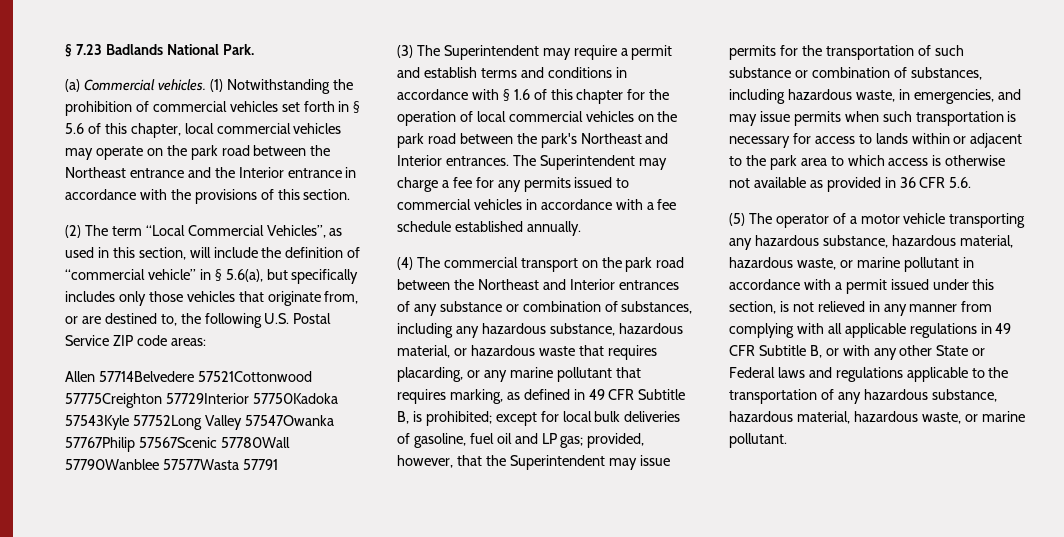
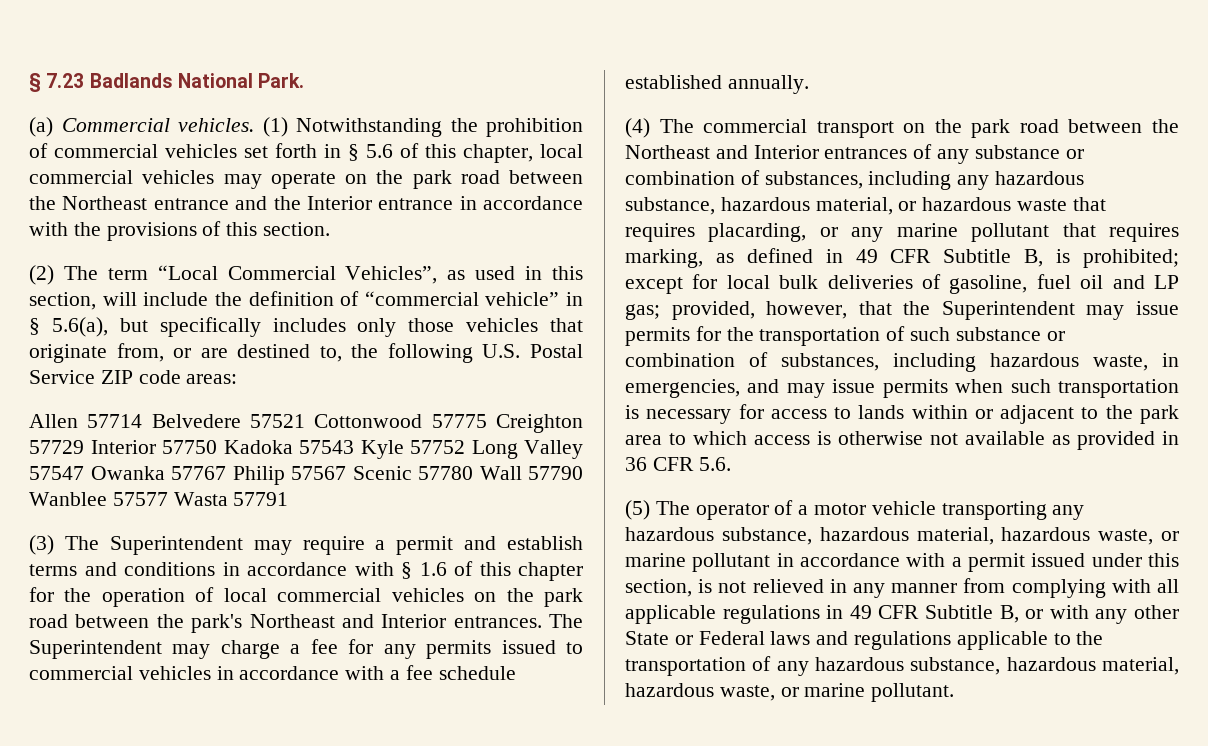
- Allen 57714Belvedere 57521Cottonwood 57775Creighton 57729Interior 57750Kadoka 57543Kyle 57752Long Valley 57547Owanka 57767Philip 57567Scenic 57780Wall 57790Wanblee 57577Wasta 57791
+ Allen 57714 Belvedere 57521 Cottonwood 57775 Creighton 57729 Interior 57750 Kadoka 57543 Kyle 57752 Long Valley 57547 Owanka 57767 Philip 57567 Scenic 57780 Wall 57790 Wanblee 57577 Wasta 57791

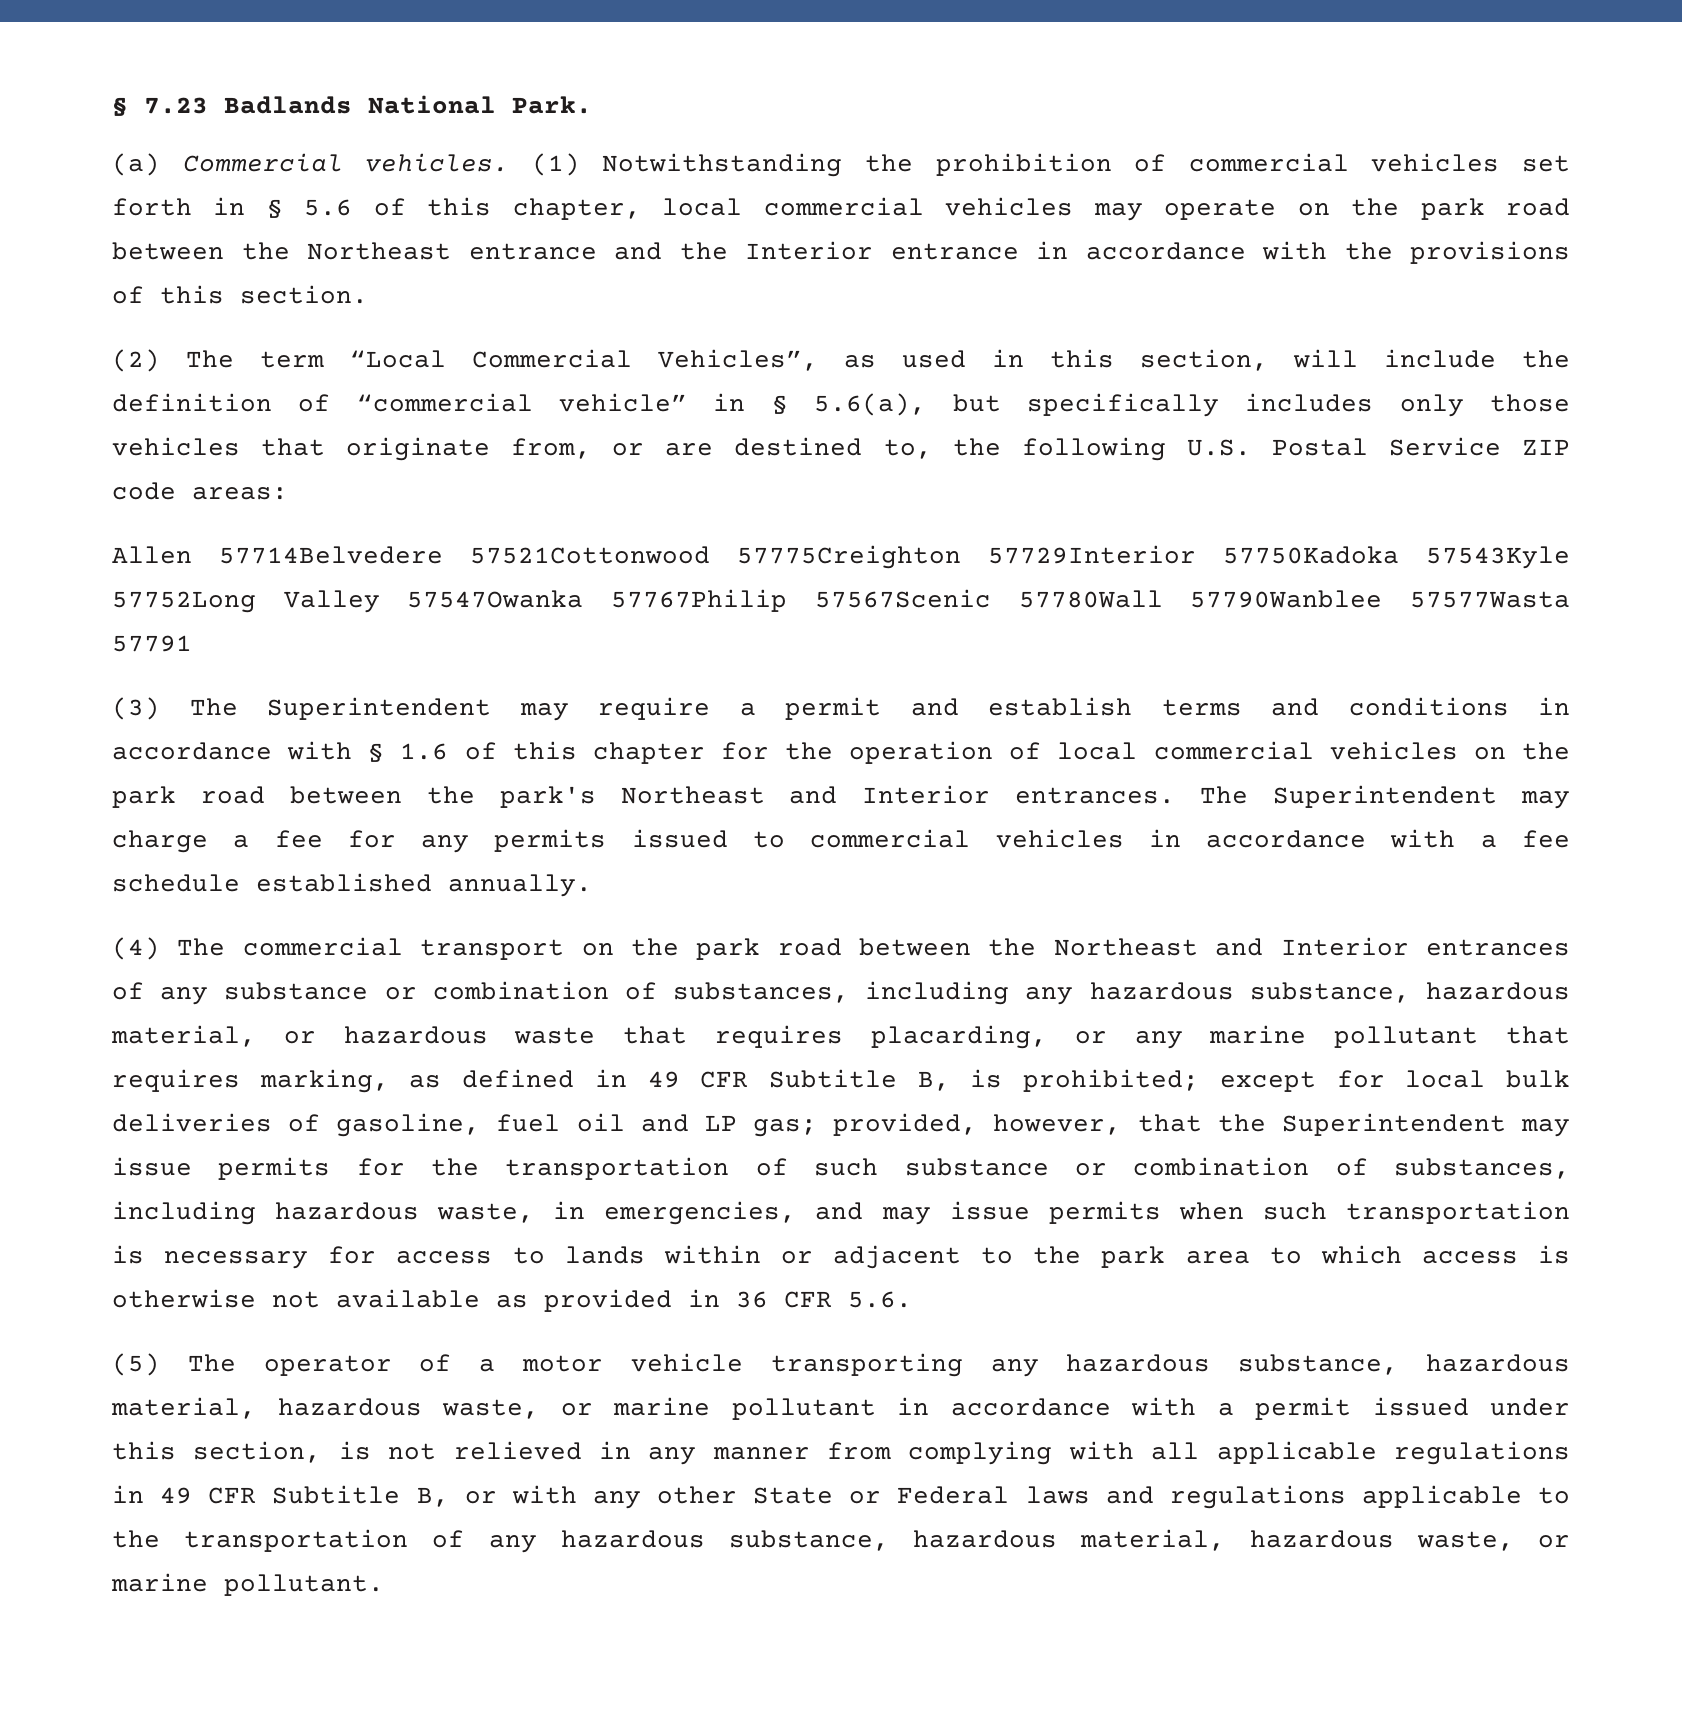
- Allen 57714 Belvedere 57521 Cottonwood 57775 Creighton 57729 Interior 57750 Kadoka 57543 Kyle 57752 Long Valley 57547 Owanka 57767 Philip 57567 Scenic 57780 Wall 57790 Wanblee 57577 Wasta 57791
+ Allen 57714Belvedere 57521Cottonwood 57775Creighton 57729Interior 57750Kadoka 57543Kyle 57752Long Valley 57547Owanka 57767Philip 57567Scenic 57780Wall 57790Wanblee 57577Wasta 57791

